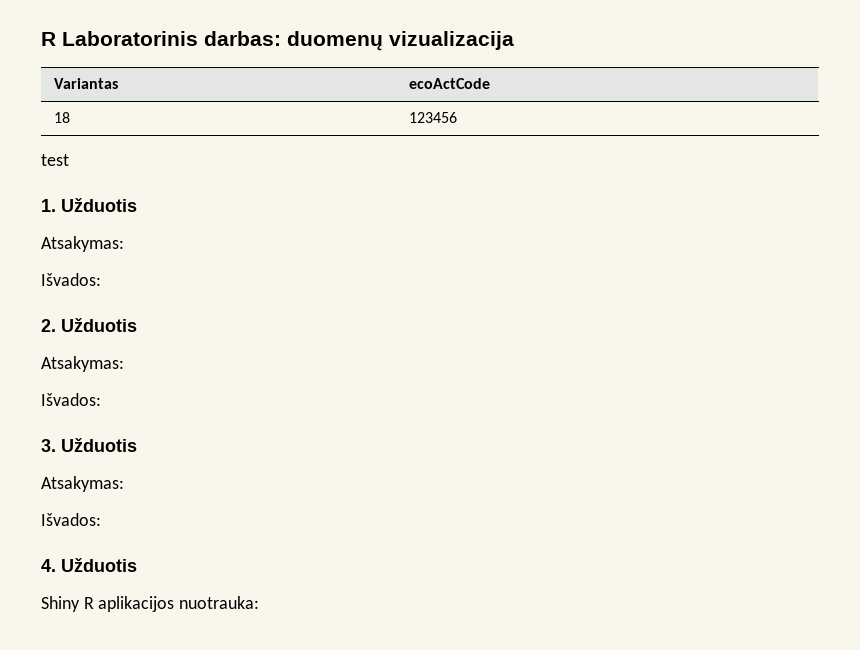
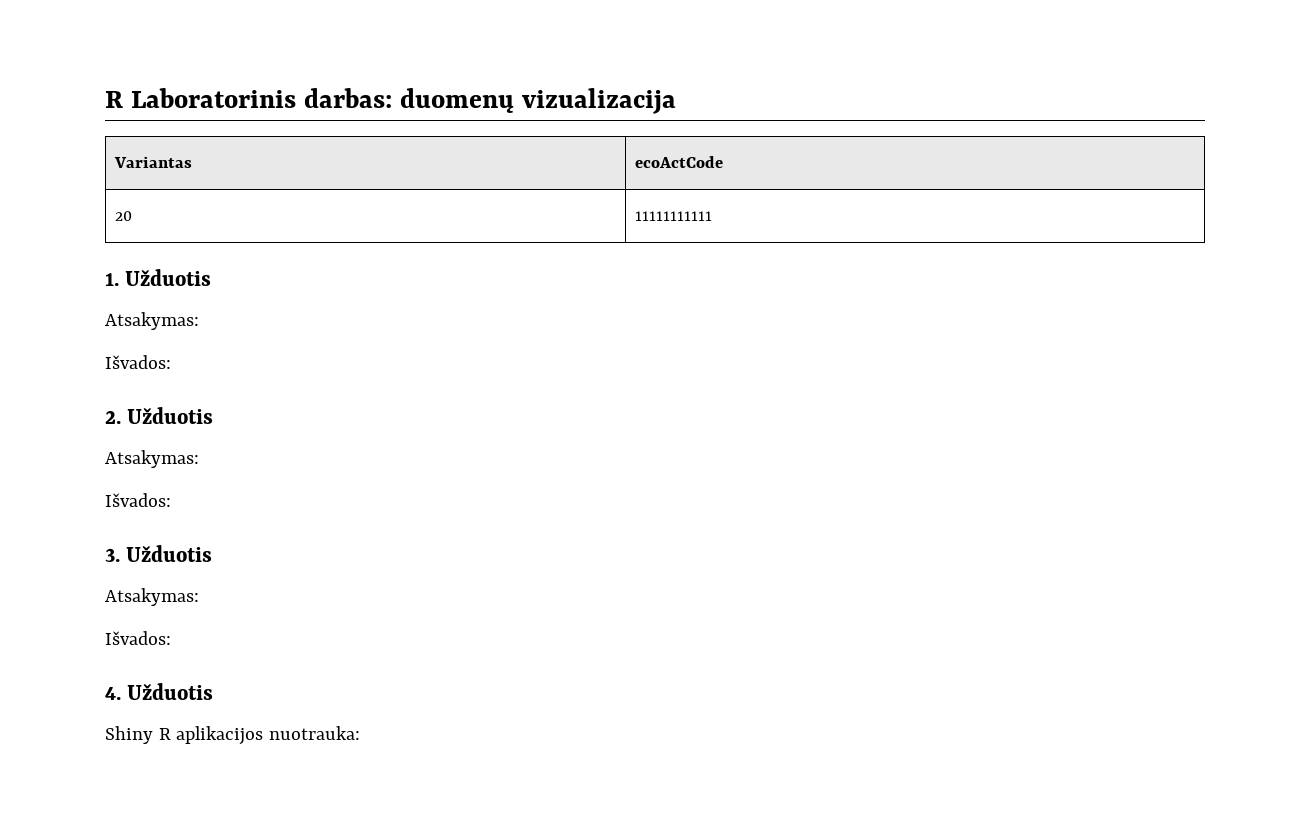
- 18 | 123456
- test
+ 20 | 11111111111

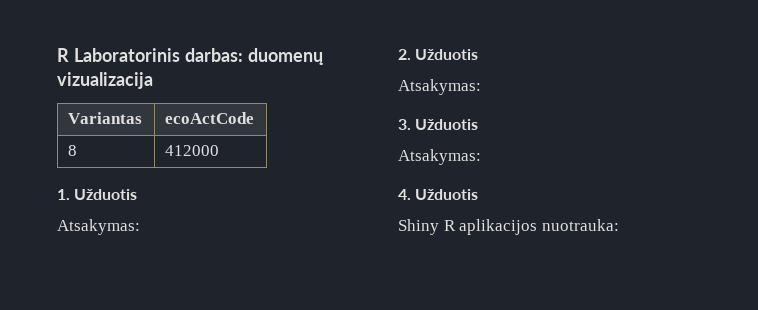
- 20 | 11111111111
+ 8 | 412000
  1. Užduotis
  Atsakymas:
- Išvados:
  2. Užduotis
  Atsakymas:
- Išvados:
  3. Užduotis
  Atsakymas:
- Išvados:

